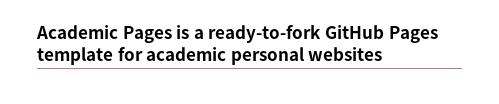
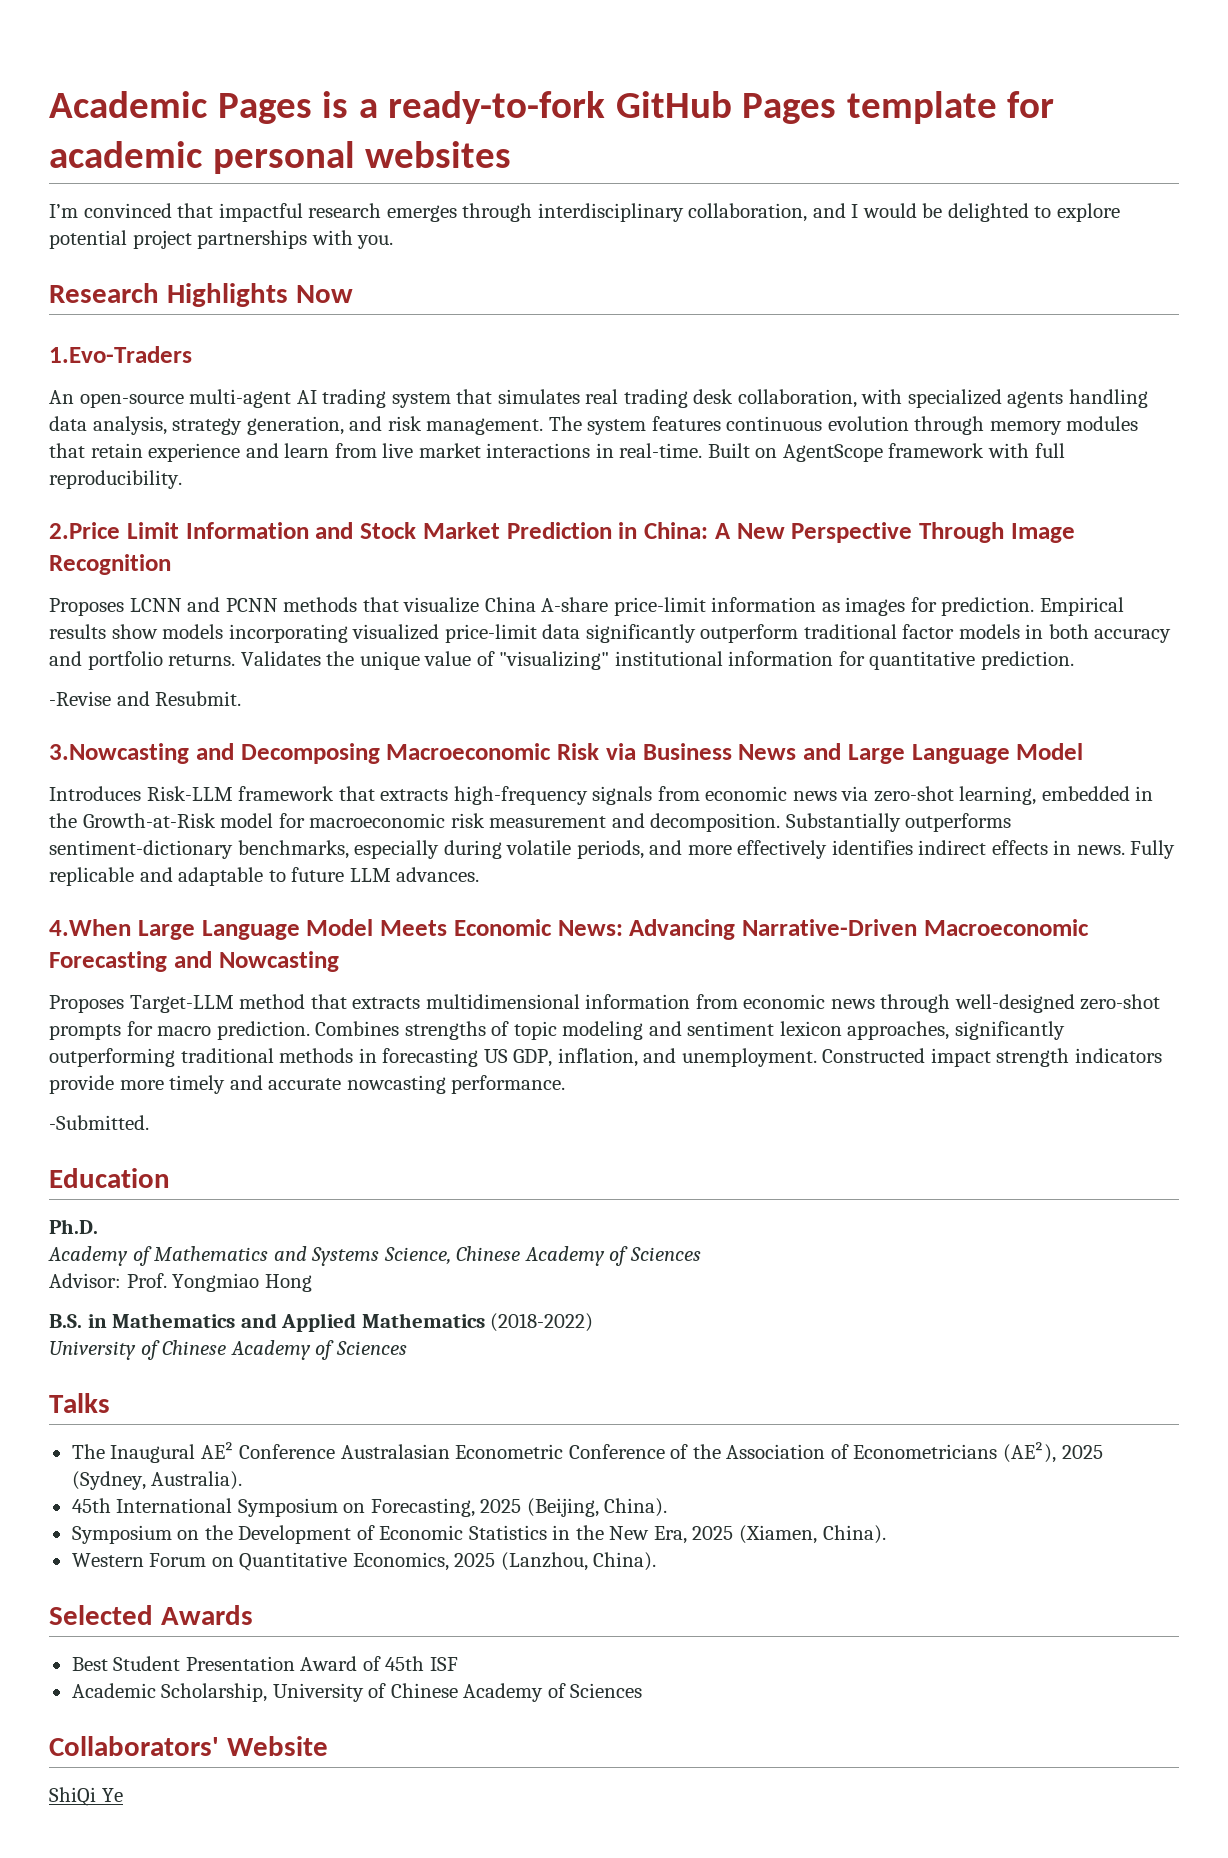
+ I’m convinced that impactful research emerges through interdisciplinary collaboration, and I would be delighted to explore potential project partnerships with you.
+ Research Highlights Now
+ 1.Evo-Traders
+ An open-source multi-agent AI trading system that simulates real trading desk collaboration, with specialized agents handling data analysis, strategy generation, and risk management. The system features continuous evolution through memory modules that retain experience and learn from live market interactions in real-time. Built on AgentScope framework with full reproducibility.
+ 2.Price Limit Information and Stock Market Prediction in China: A New Perspective Through Image Recognition
+ Proposes LCNN and PCNN methods that visualize China A-share price-limit information as images for prediction. Empirical results show models incorporating visualized price-limit data significantly outperform traditional factor models in both accuracy and portfolio returns. Validates the unique value of "visualizing" institutional information for quantitative prediction.
+ -Revise and Resubmit.
+ 3.Nowcasting and Decomposing Macroeconomic Risk via Business News and Large Language Model
+ Introduces Risk-LLM framework that extracts high-frequency signals from economic news via zero-shot learning, embedded in the Growth-at-Risk model for macroeconomic risk measurement and decomposition. Substantially outperforms sentiment-dictionary benchmarks, especially during volatile periods, and more effectively identifies indirect effects in news. Fully replicable and adaptable to future LLM advances.
+ 4.When Large Language Model Meets Economic News: Advancing Narrative-Driven Macroeconomic Forecasting and Nowcasting
+ Proposes Target-LLM method that extracts multidimensional information from economic news through well-designed zero-shot prompts for macro prediction. Combines strengths of topic modeling and sentiment lexicon approaches, significantly outperforming traditional methods in forecasting US GDP, inflation, and unemployment. Constructed impact strength indicators provide more timely and accurate nowcasting performance.
+ -Submitted.
+ Education
+ Ph.D.
+ Academy of Mathematics and Systems Science, Chinese Academy of Sciences
+ Advisor: Prof. Yongmiao Hong
+ B.S. in Mathematics and Applied Mathematics (2018-2022)
+ University of Chinese Academy of Sciences
+ Talks
+ The Inaugural AE² Conference Australasian Econometric Conference of the Association of Econometricians (AE²), 2025 (Sydney, Australia).
+ 45th International Symposium on Forecasting, 2025 (Beijing, China).
+ Symposium on the Development of Economic Statistics in the New Era, 2025 (Xiamen, China).
+ Western Forum on Quantitative Economics, 2025 (Lanzhou, China).
+ Selected Awards
+ Best Student Presentation Award of 45th ISF
+ Academic Scholarship, University of Chinese Academy of Sciences
+ Collaborators' Website
+ ShiQi Ye

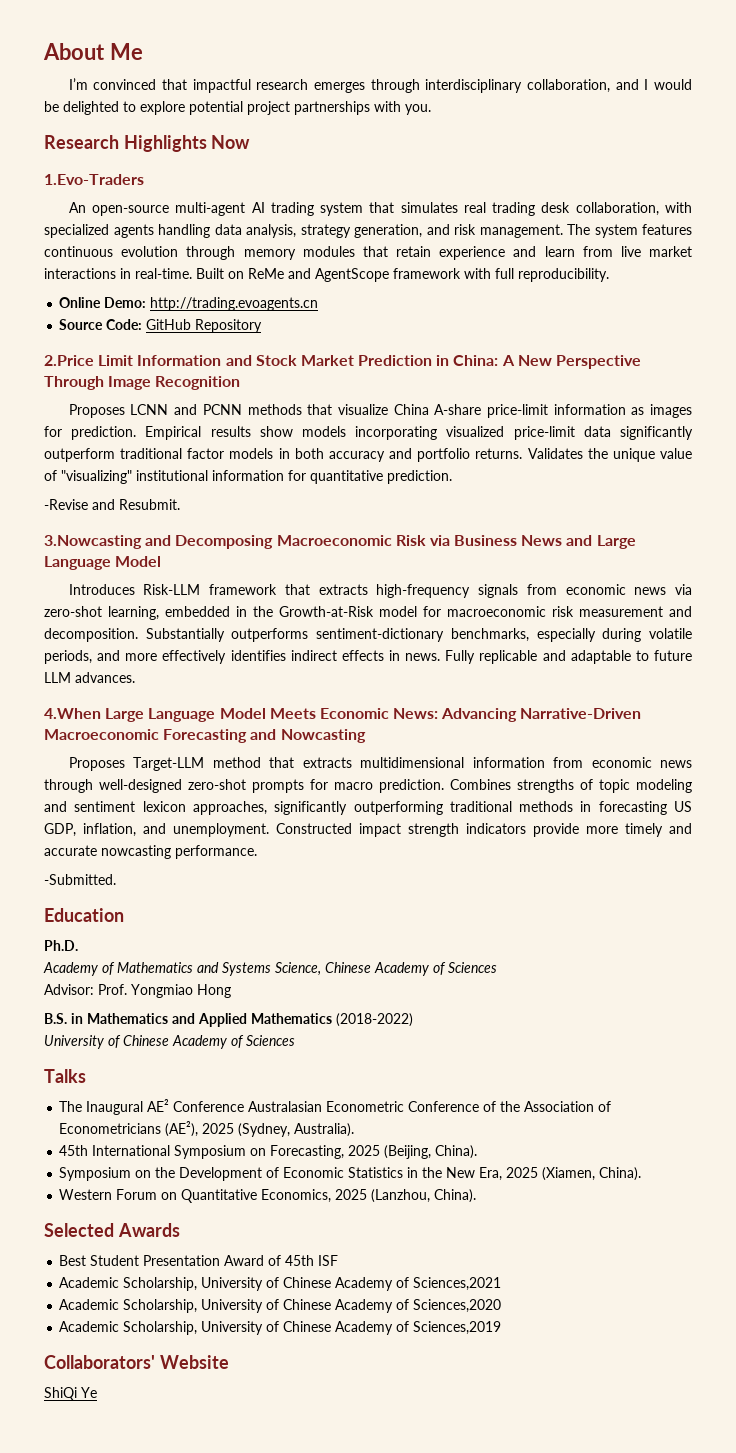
- Academic Pages is a ready-to-fork GitHub Pages template for academic personal websites
+ About Me
- Built on AgentScope framework with full reproducibility.
+ Built on ReMe and AgentScope framework with full reproducibility.
+ Online Demo: http://trading.evoagents.cn
+ Source Code: GitHub Repository
- Academic Scholarship, University of Chinese Academy of Sciences
+ Academic Scholarship, University of Chinese Academy of Sciences,2021
+ Academic Scholarship, University of Chinese Academy of Sciences,2020
+ Academic Scholarship, University of Chinese Academy of Sciences,2019

